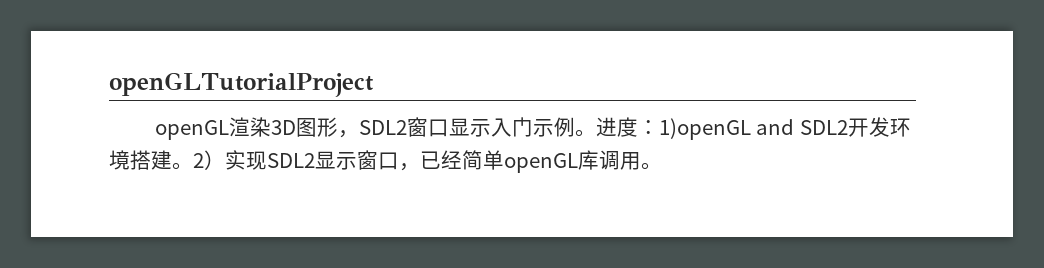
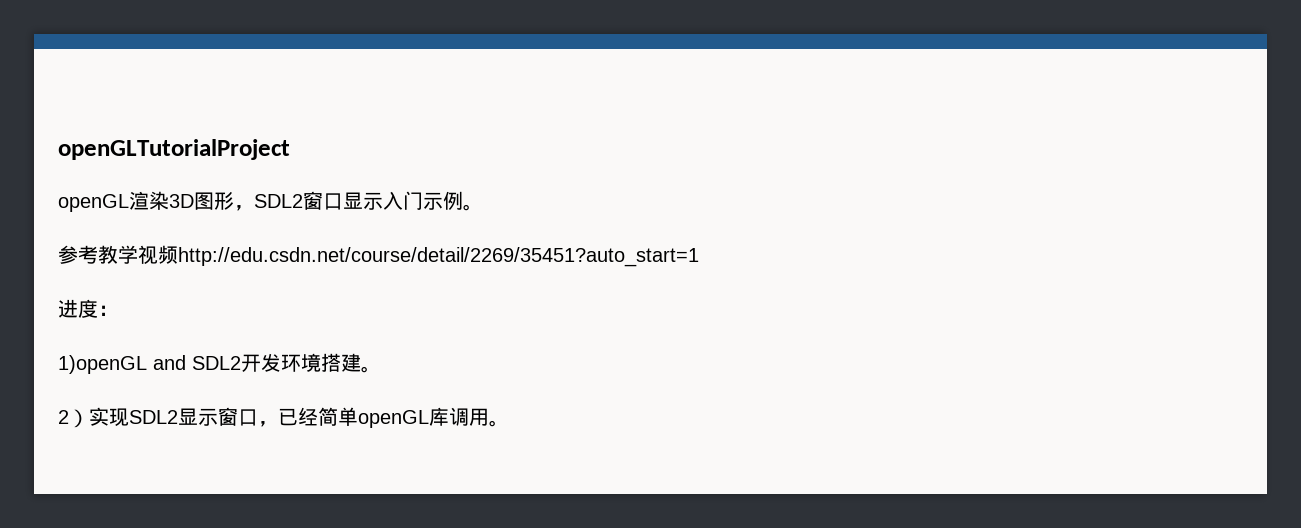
- openGL渲染3D图形，SDL2窗口显示入门示例。进度：1)openGL and SDL2开发环境搭建。2）实现SDL2显示窗口，已经简单openGL库调用。
+ openGL渲染3D图形，SDL2窗口显示入门示例。
+ 参考教学视频http://edu.csdn.net/course/detail/2269/35451?auto_start=1
+ 进度：
+ 1)openGL and SDL2开发环境搭建。
+ 2）实现SDL2显示窗口，已经简单openGL库调用。

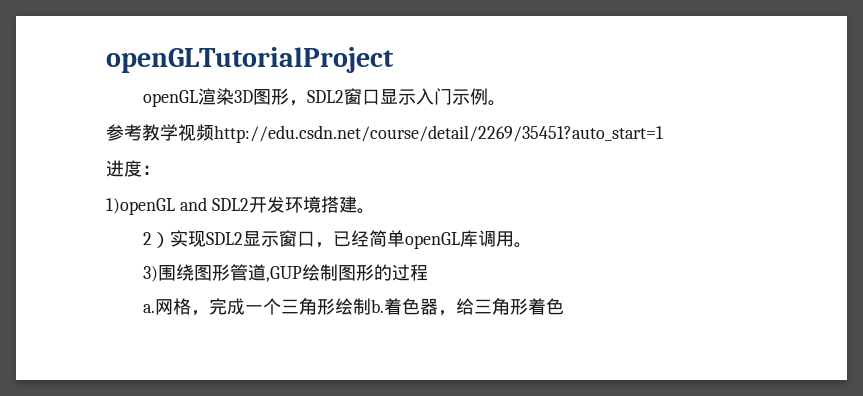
+ 3)围绕图形管道,GUP绘制图形的过程
+ a.网格，完成一个三角形绘制b.着色器，给三角形着色

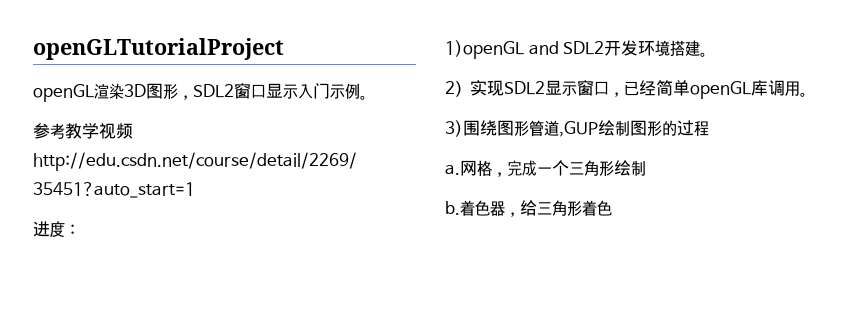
- 网格，完成一个三角形绘制b.
+ 网格，完成一个三角形绘制
+ b.

